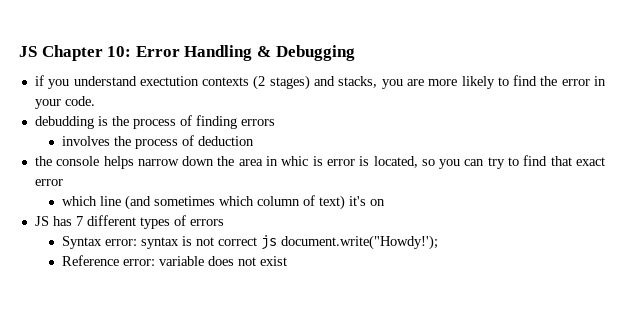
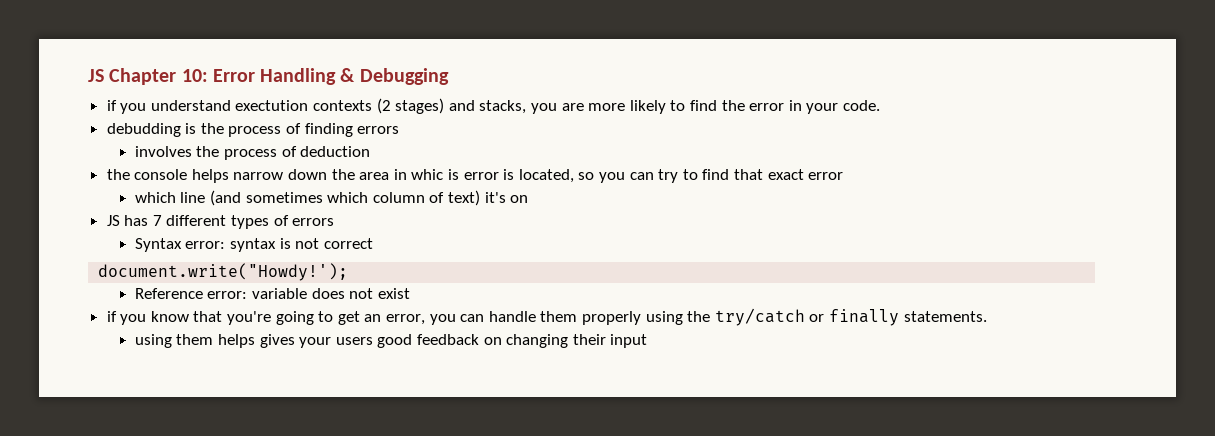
- Syntax error: syntax is not correct js document.write("Howdy!');
+ Syntax error: syntax is not correct
+ document.write("Howdy!');
+ if you know that you're going to get an error, you can handle them properly using the try/catch or finally statements.
+ using them helps gives your users good feedback on changing their input

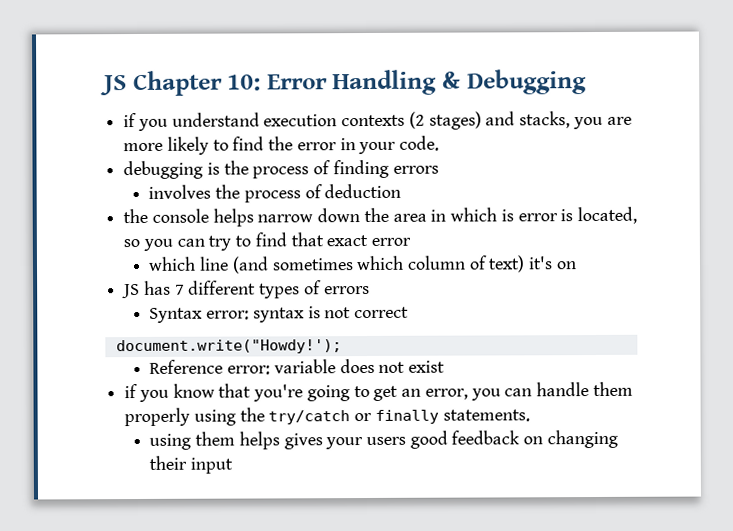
- if you understand exectution contexts (2 stages) and stacks, you are more likely to find the error in your code.
+ if you understand execution contexts (2 stages) and stacks, you are more likely to find the error in your code.
- debudding is the process of finding errors
+ debugging is the process of finding errors
- the console helps narrow down the area in whic is error is located, so you can try to find that exact error
+ the console helps narrow down the area in which is error is located, so you can try to find that exact error

